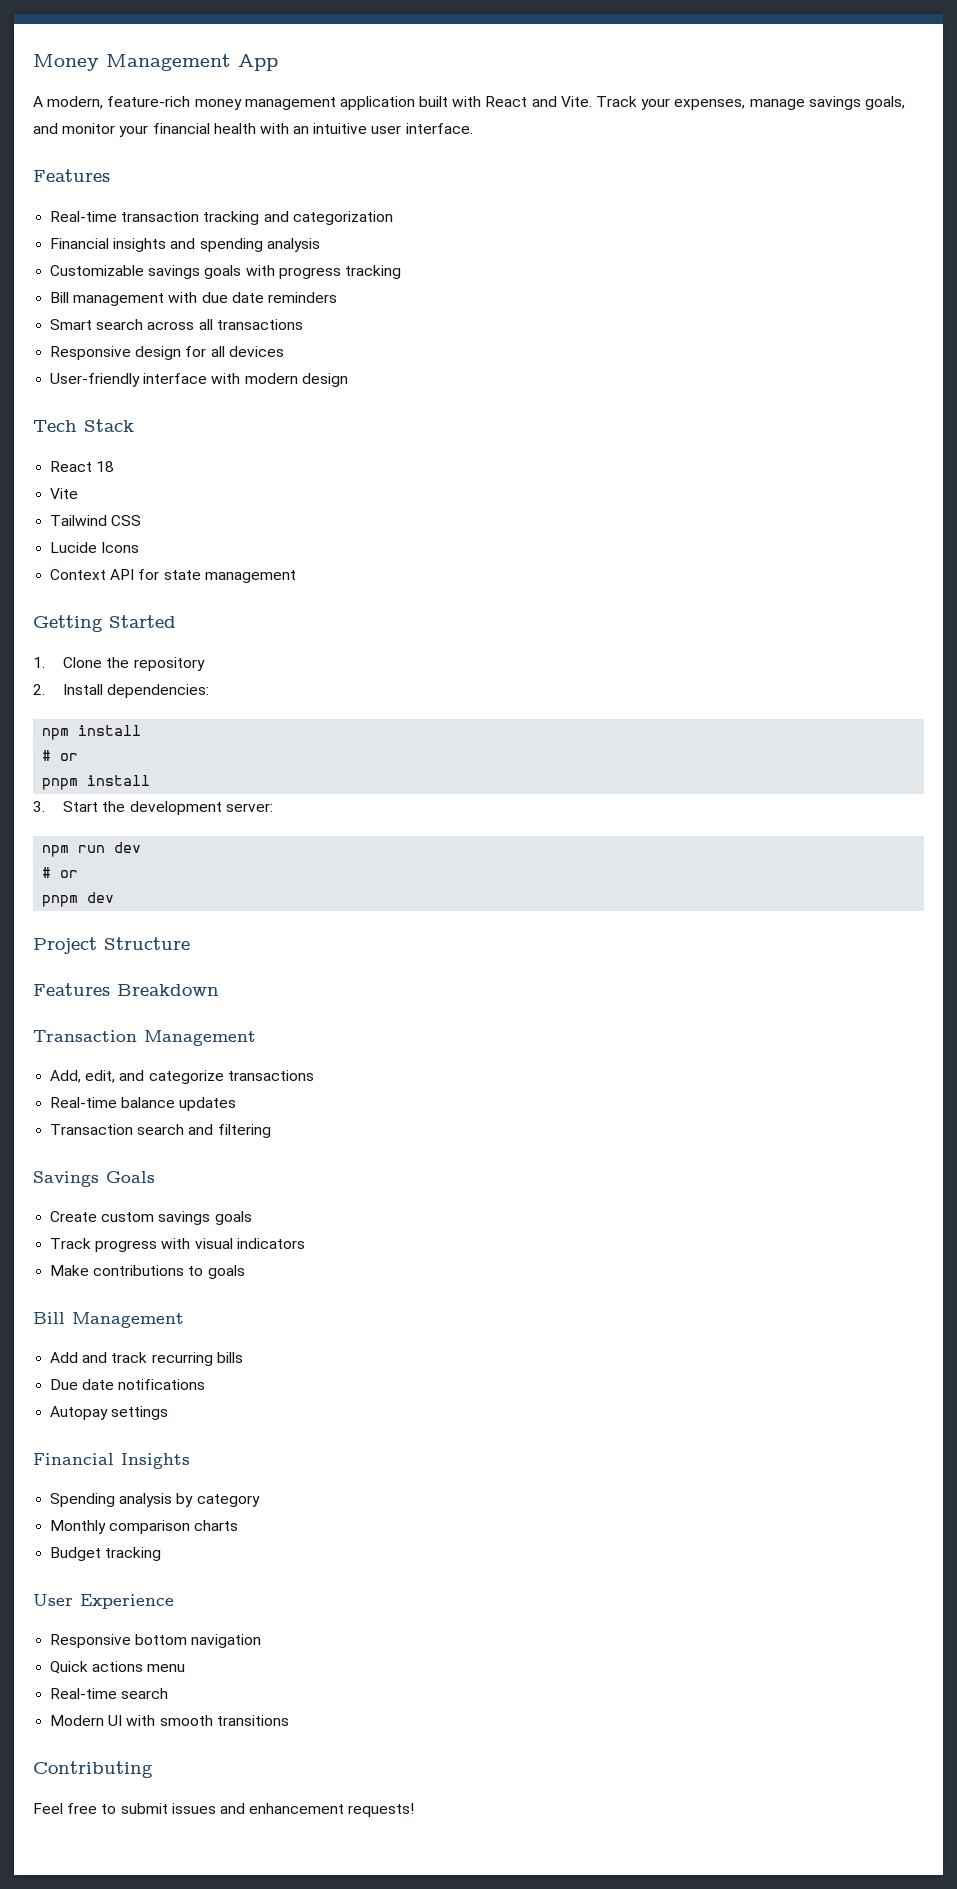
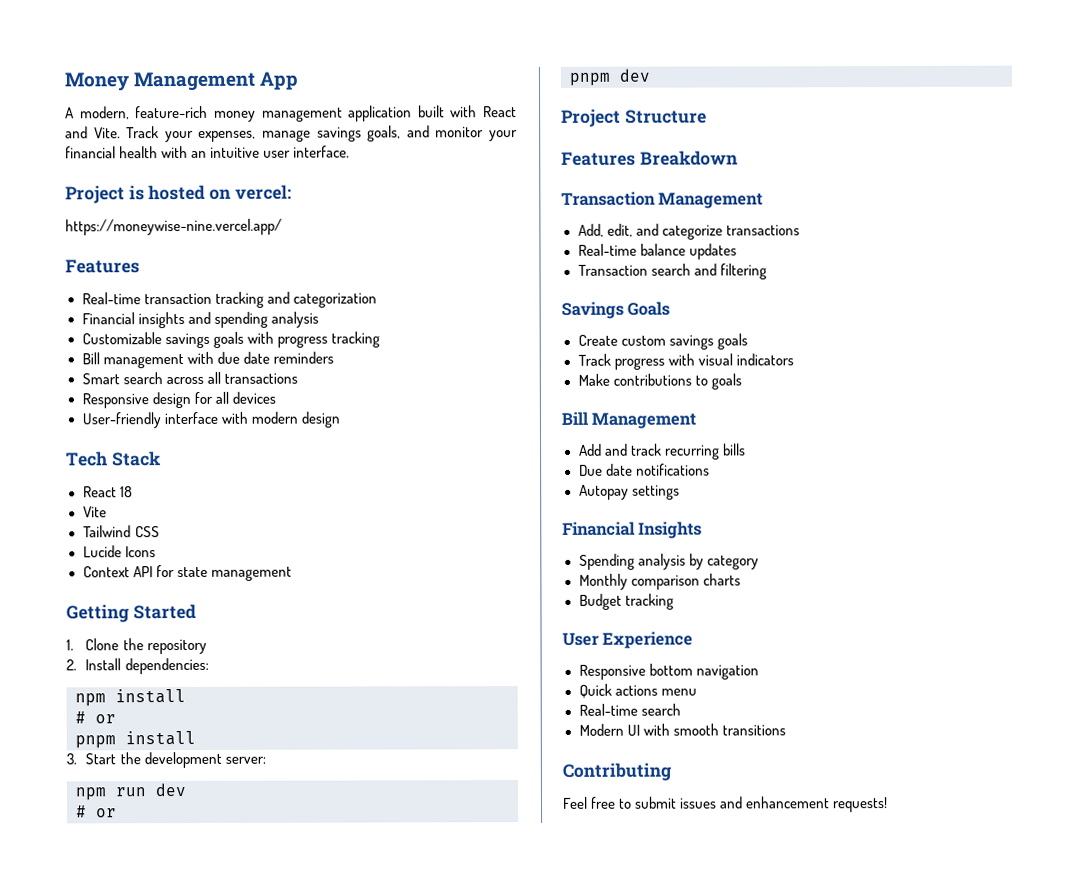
+ Project is hosted on vercel:
+ https://moneywise-nine.vercel.app/

